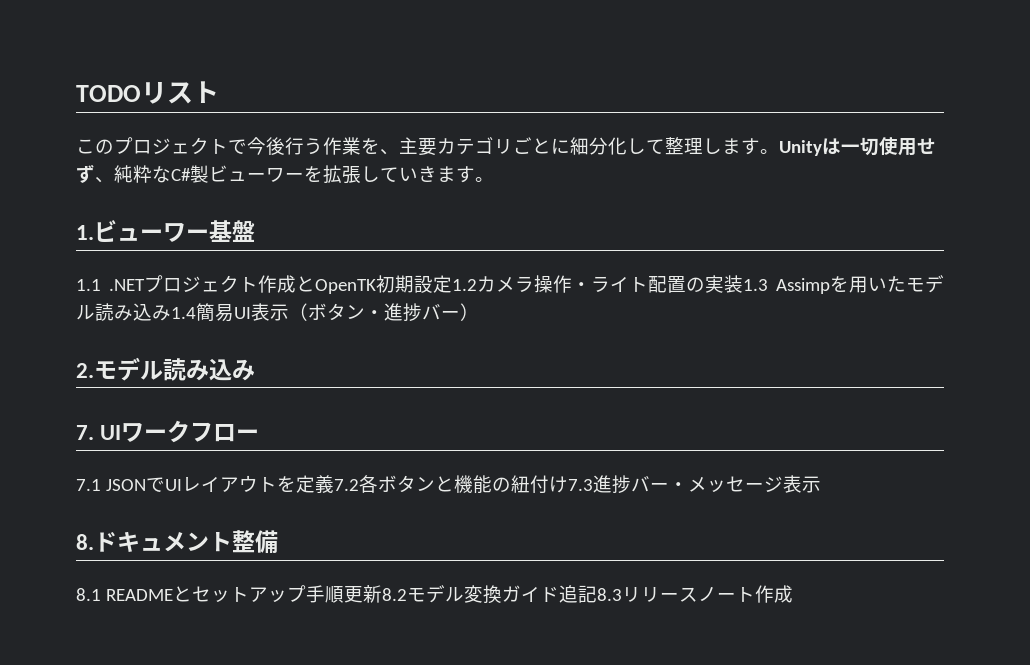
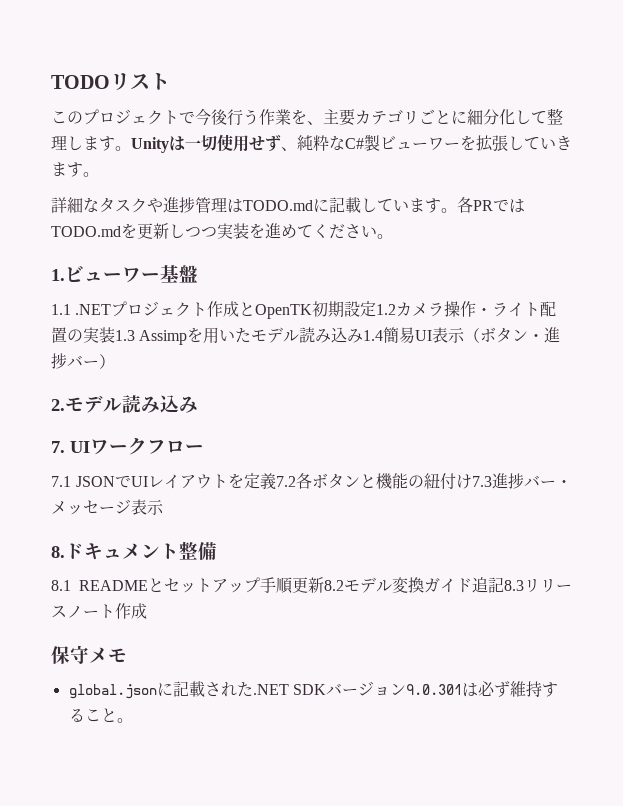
+ 詳細なタスクや進捗管理はTODO.mdに記載しています。各PRではTODO.mdを更新しつつ実装を進めてください。
+ 保守メモ
+ global.jsonに記載された.NET SDKバージョン9.0.301は必ず維持すること。

